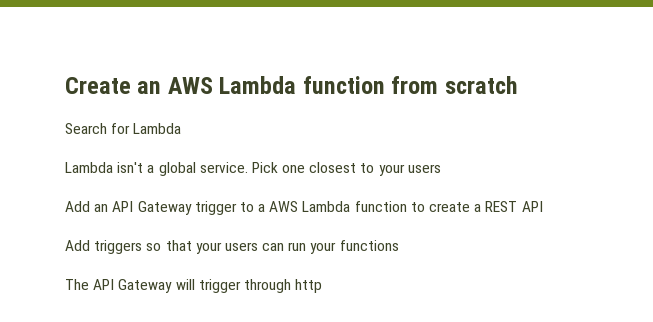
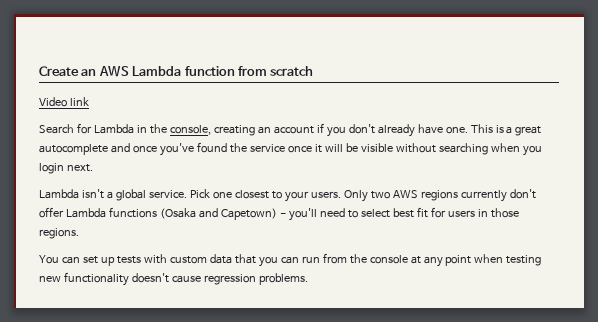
+ Video link
- Search for Lambda
+ Search for Lambda in the console, creating an account if you don't already have one. This is a great autocomplete and once you've found the service once it will be visible without searching when you login next.
- Pick one closest to your users
- Add an API Gateway trigger to a AWS Lambda function to create a REST API
- Add triggers so that your users can run your functions
- The API Gateway will trigger through http
+ Pick one closest to your users. Only two AWS regions currently don't offer Lambda functions (Osaka and Capetown) - you'll need to select best fit for users in those regions.
+ You can set up tests with custom data that you can run from the console at any point when testing new functionality doesn't cause regression problems.

